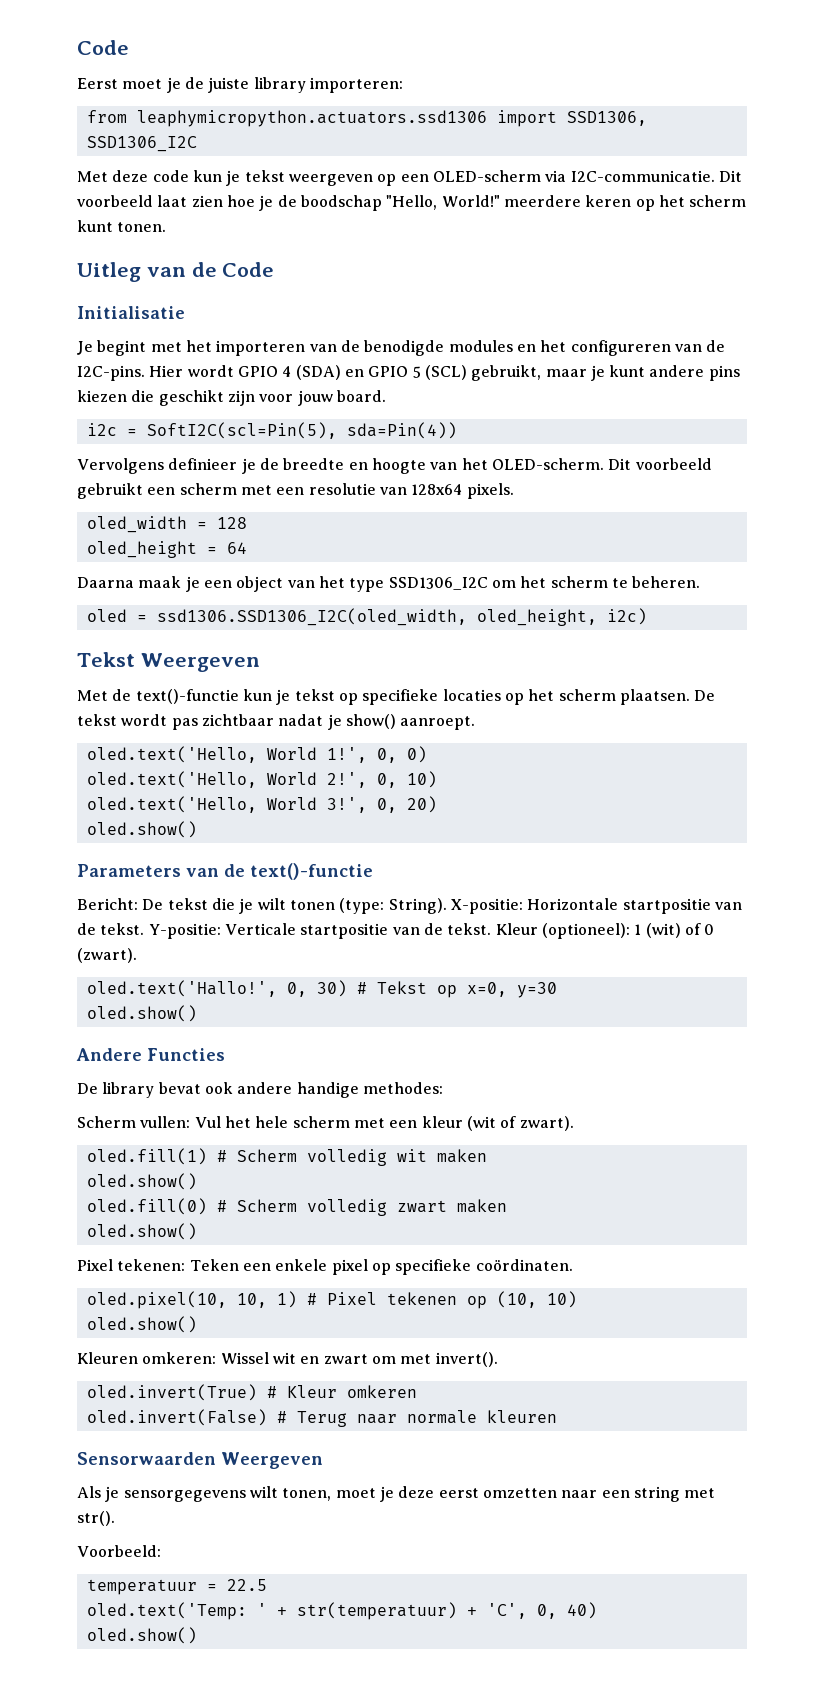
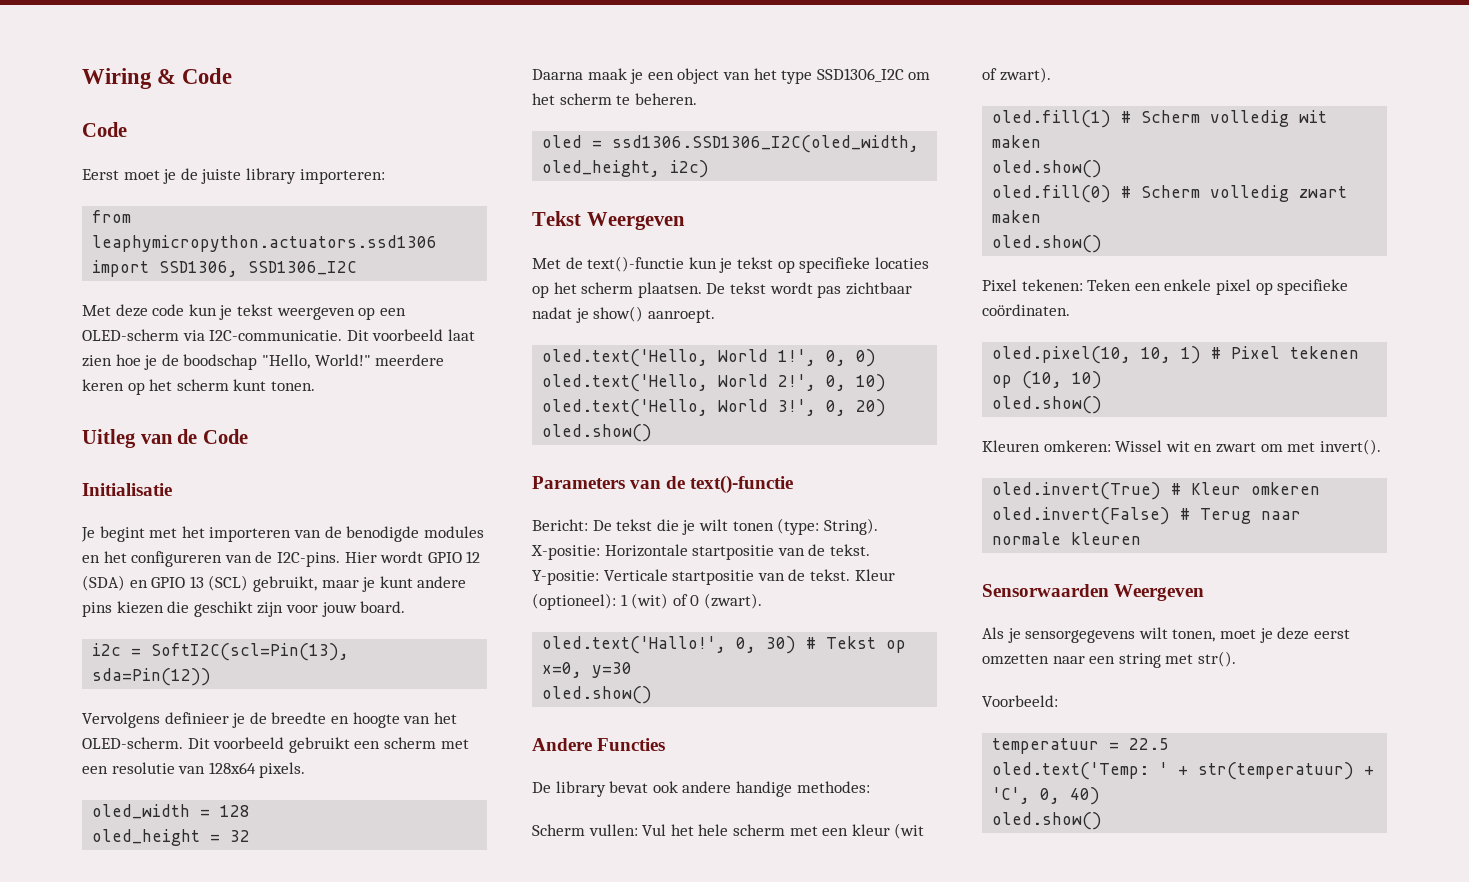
+ Wiring & Code
- Hier wordt GPIO 4 (SDA) en GPIO 5 (SCL) gebruikt, maar je kunt andere pins kiezen die geschikt zijn voor jouw board.
+ Hier wordt GPIO 12 (SDA) en GPIO 13 (SCL) gebruikt, maar je kunt andere pins kiezen die geschikt zijn voor jouw board.
- i2c = SoftI2C(scl=Pin(5), sda=Pin(4))
+ i2c = SoftI2C(scl=Pin(13), sda=Pin(12))
- oled_height = 64
+ oled_height = 32

